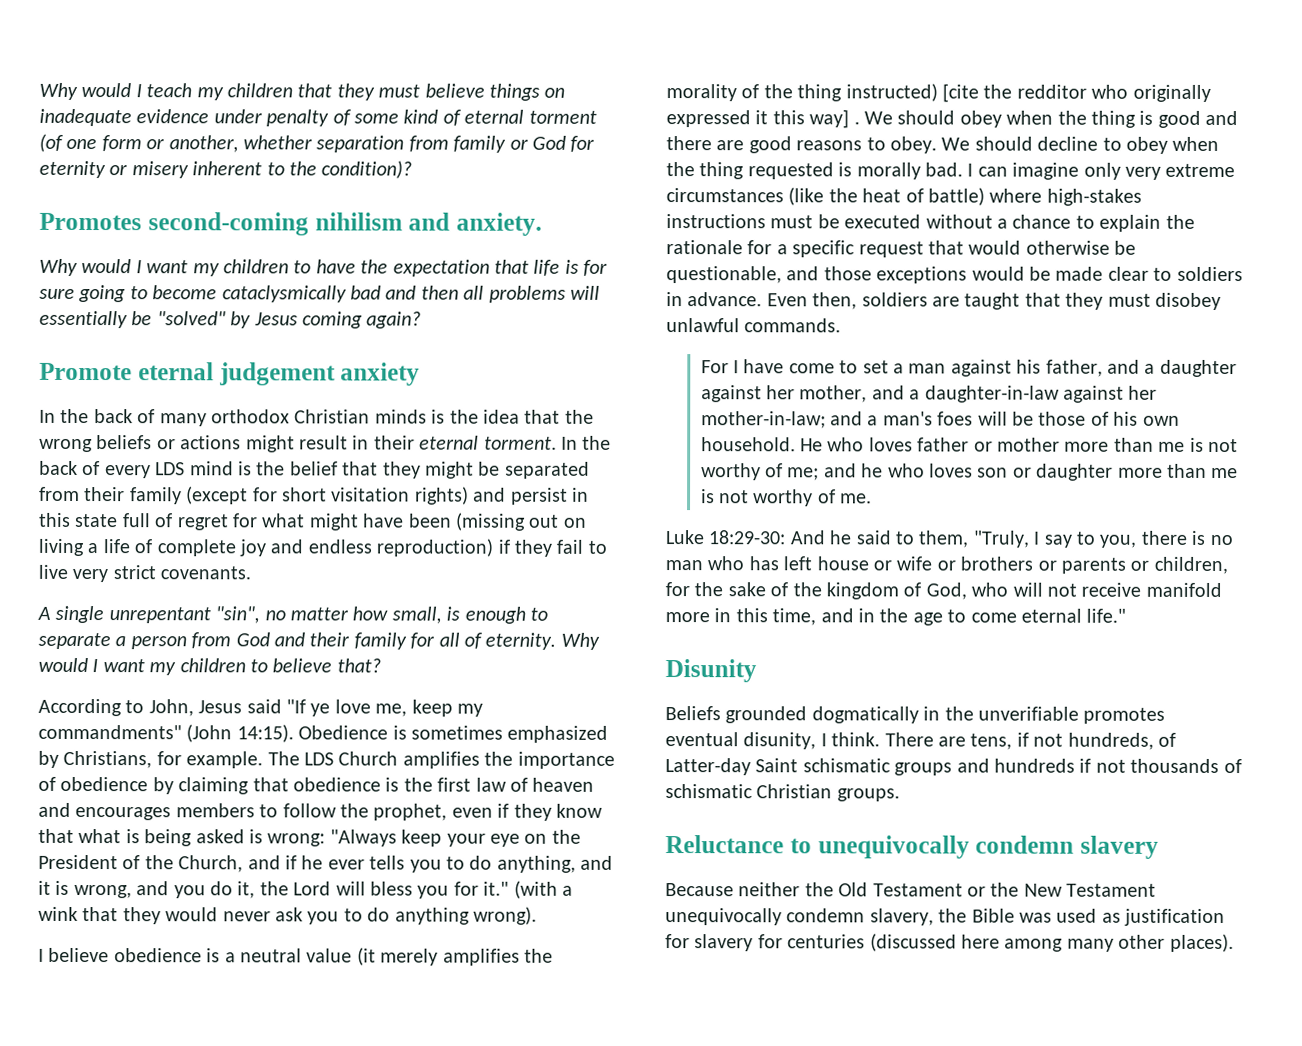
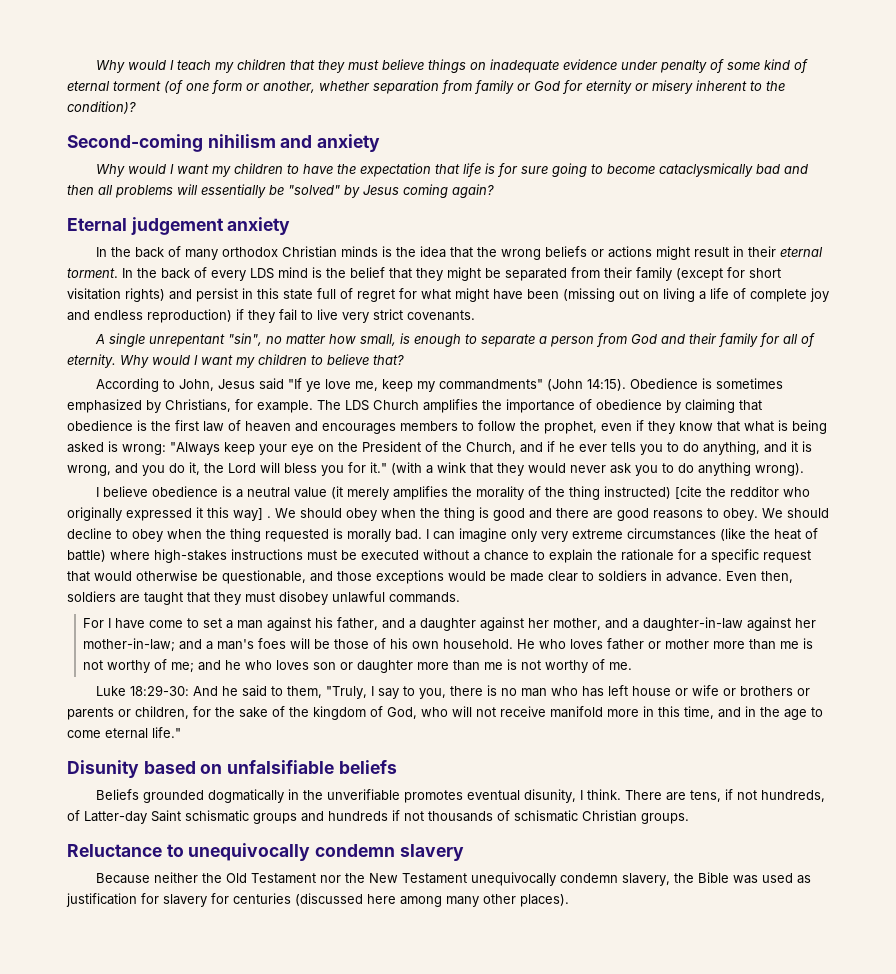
- Promotes second-coming nihilism and anxiety.
+ Second-coming nihilism and anxiety
- Promote eternal judgement anxiety
+ Eternal judgement anxiety
- Disunity
+ Disunity based on unfalsifiable beliefs
- Because neither the Old Testament or the New Testament unequivocally condemn slavery, the Bible was used as justification for slavery for centuries (discussed here among many other places).
+ Because neither the Old Testament nor the New Testament unequivocally condemn slavery, the Bible was used as justification for slavery for centuries (discussed here among many other places).

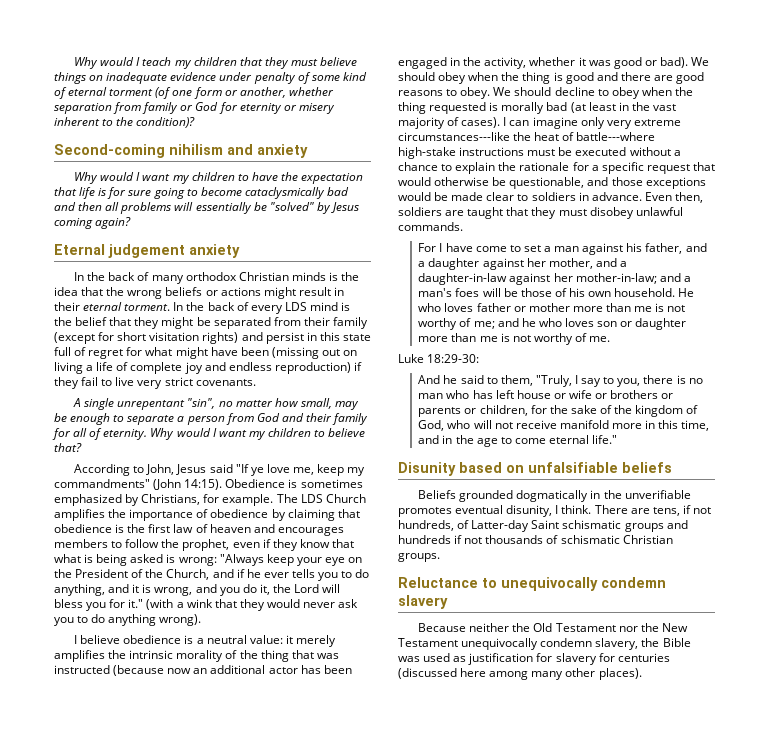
- A single unrepentant "sin", no matter how small, is enough to separate a person from God and their family for all of eternity.
+ A single unrepentant "sin", no matter how small, may be enough to separate a person from God and their family for all of eternity.
- I believe obedience is a neutral value (it merely amplifies the morality of the thing instructed) [cite the redditor who originally expressed it this way] .
+ I believe obedience is a neutral value: it merely amplifies the intrinsic morality of the thing that was instructed (because now an additional actor has been engaged in the activity, whether it was good or bad).
- We should decline to obey when the thing requested is morally bad.
+ We should decline to obey when the thing requested is morally bad (at least in the vast majority of cases).
- I can imagine only very extreme circumstances (like the heat of battle) where high-stakes instructions must be executed without a chance to explain the rationale for a specific request that would otherwise be questionable, and those exceptions would be made clear to soldiers in advance.
+ I can imagine only very extreme circumstances---like the heat of battle---where high-stake instructions must be executed without a chance to explain the rationale for a specific request that would otherwise be questionable, and those exceptions would be made clear to soldiers in advance.
- Luke 18:29-30: And he said to them, "Truly, I say to you, there is no man who has left house or wife or brothers or parents or children, for the sake of the kingdom of God, who will not receive manifold more in this time, and in the age to come eternal life."
+ Luke 18:29-30:
+ And he said to them, "Truly, I say to you, there is no man who has left house or wife or brothers or parents or children, for the sake of the kingdom of God, who will not receive manifold more in this time, and in the age to come eternal life."

